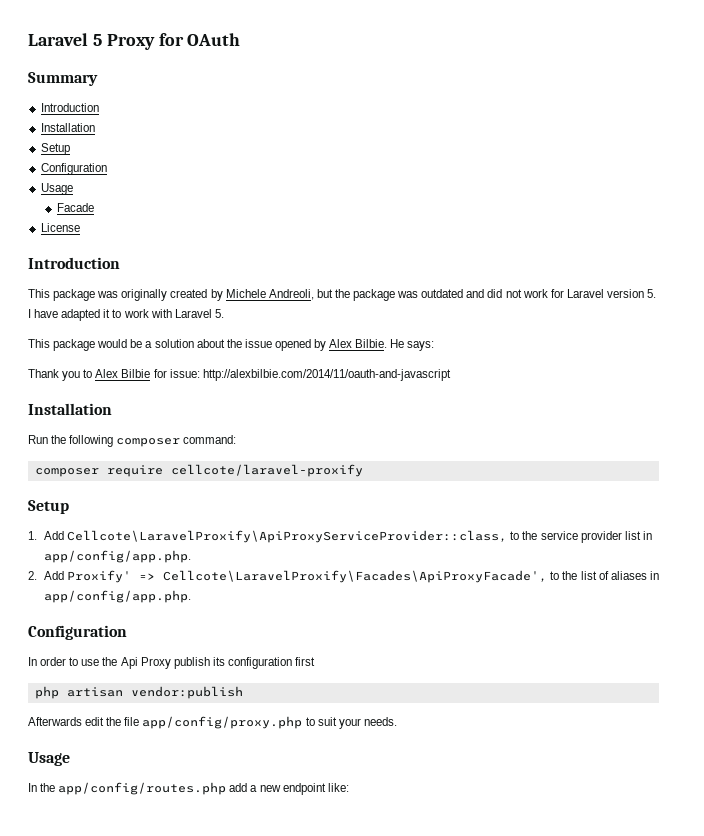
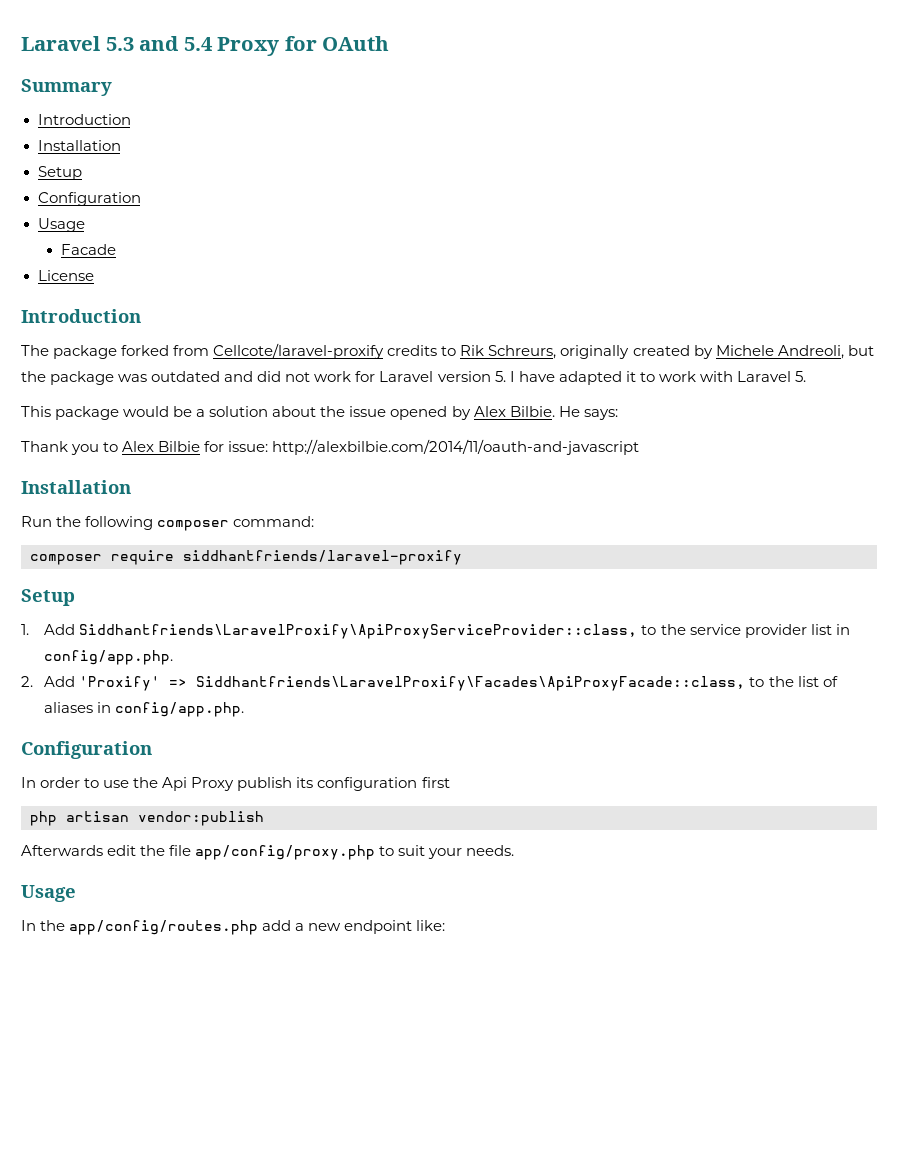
- Laravel 5 Proxy for OAuth
+ Laravel 5.3 and 5.4 Proxy for OAuth
- This package was originally created by Michele Andreoli, but the package was outdated and did not work for Laravel version 5. I have adapted it to work with Laravel 5.
+ The package forked from Cellcote/laravel-proxify credits to Rik Schreurs, originally created by Michele Andreoli, but the package was outdated and did not work for Laravel version 5. I have adapted it to work with Laravel 5.
- composer require cellcote/laravel-proxify
+ composer require siddhantfriends/laravel-proxify
- 1. Add Cellcote\LaravelProxify\ApiProxyServiceProvider::class, to the service provider list in app/config/app.php.
+ 1. Add Siddhantfriends\LaravelProxify\ApiProxyServiceProvider::class, to the service provider list in config/app.php.
- 2. Add Proxify' => Cellcote\LaravelProxify\Facades\ApiProxyFacade', to the list of aliases in app/config/app.php.
+ 2. Add 'Proxify' => Siddhantfriends\LaravelProxify\Facades\ApiProxyFacade::class, to the list of aliases in config/app.php.

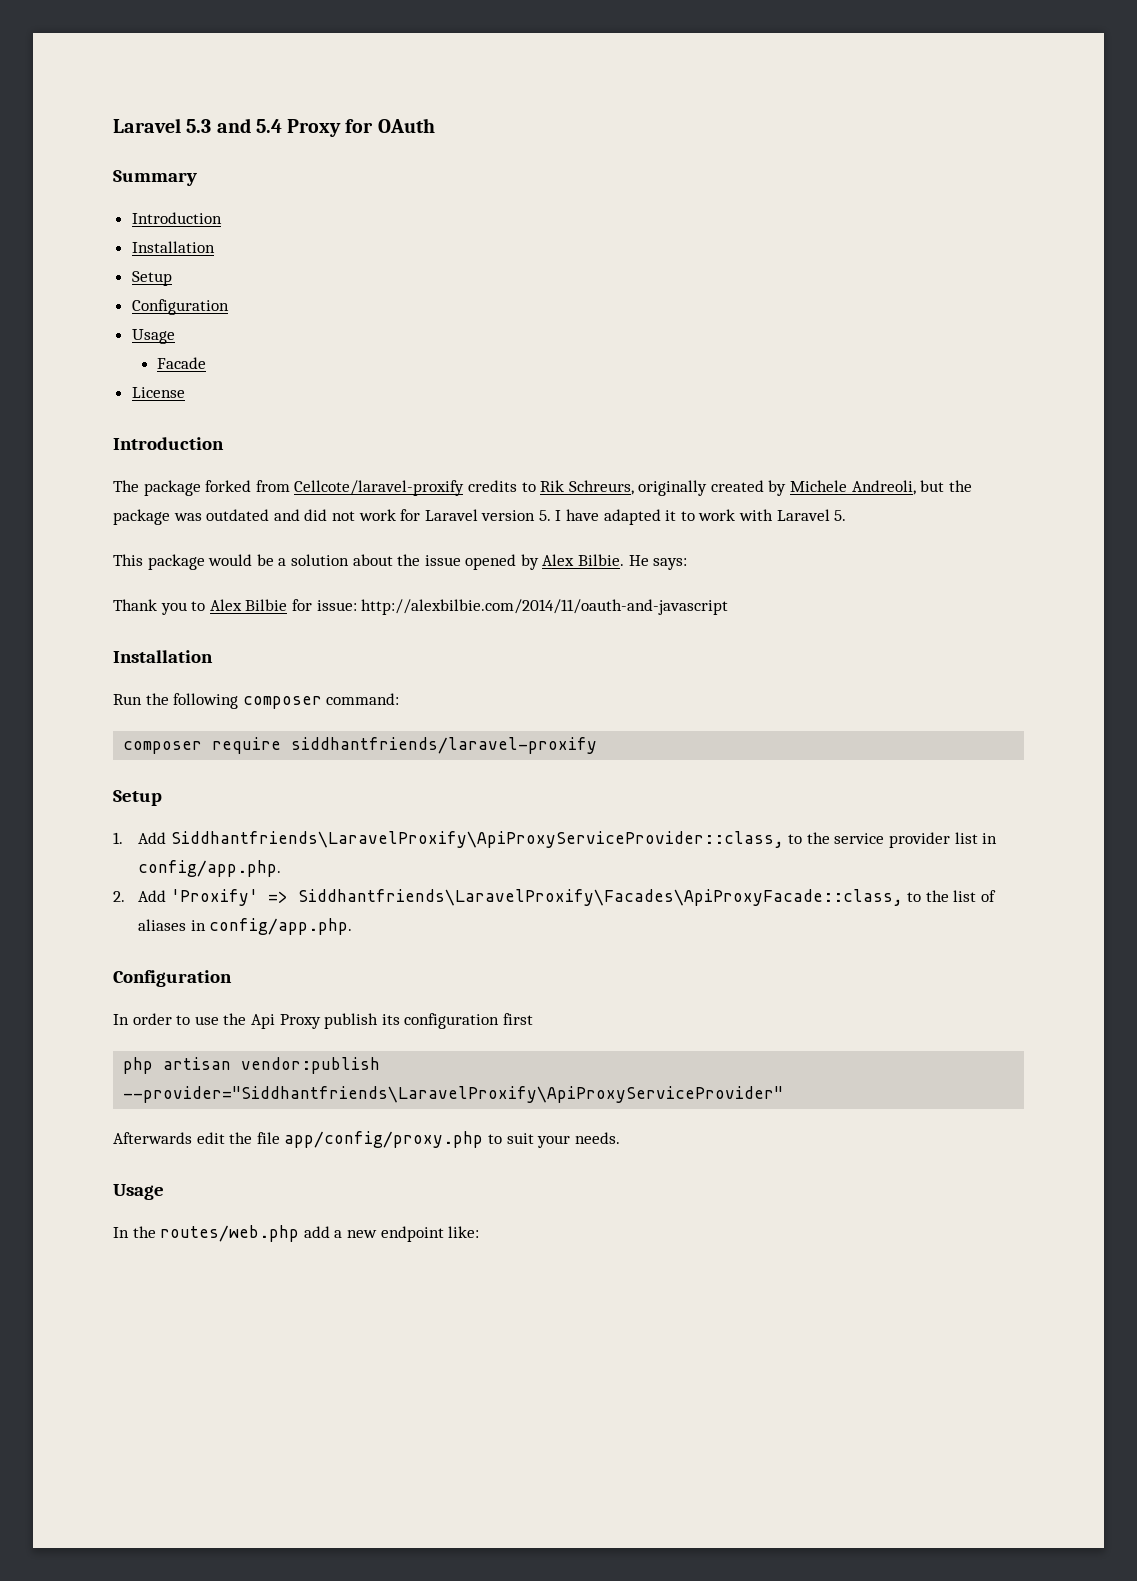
- php artisan vendor:publish
+ php artisan vendor:publish --provider="Siddhantfriends\LaravelProxify\ApiProxyServiceProvider"
- In the app/config/routes.php add a new endpoint like:
+ In the routes/web.php add a new endpoint like:

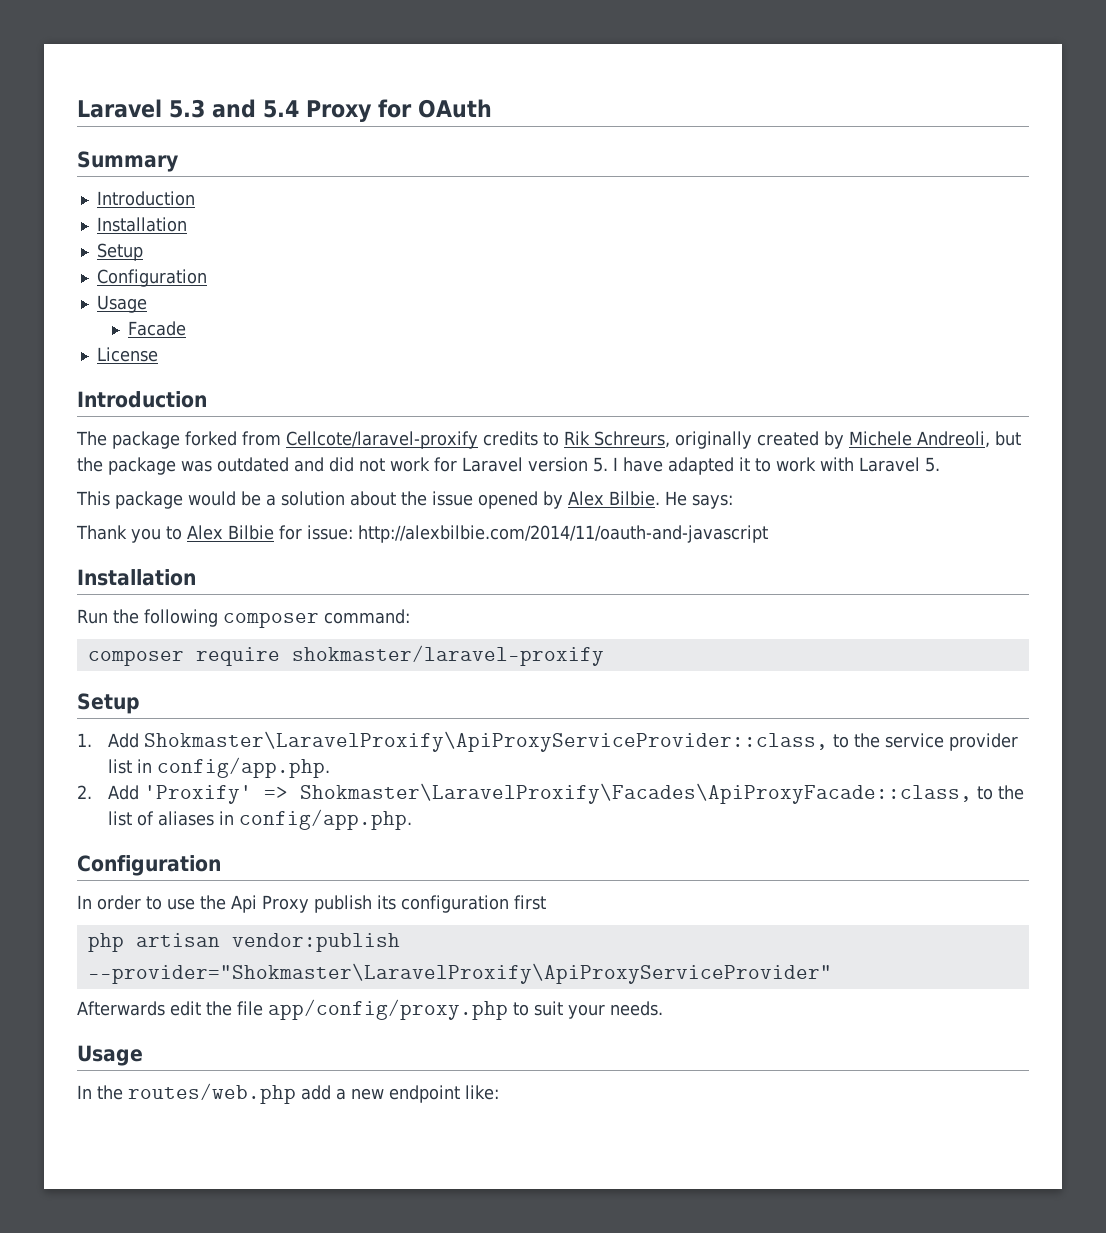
- composer require siddhantfriends/laravel-proxify
+ composer require shokmaster/laravel-proxify
- 1. Add Siddhantfriends\LaravelProxify\ApiProxyServiceProvider::class, to the service provider list in config/app.php.
+ 1. Add Shokmaster\LaravelProxify\ApiProxyServiceProvider::class, to the service provider list in config/app.php.
- 2. Add 'Proxify' => Siddhantfriends\LaravelProxify\Facades\ApiProxyFacade::class, to the list of aliases in config/app.php.
+ 2. Add 'Proxify' => Shokmaster\LaravelProxify\Facades\ApiProxyFacade::class, to the list of aliases in config/app.php.
- php artisan vendor:publish --provider="Siddhantfriends\LaravelProxify\ApiProxyServiceProvider"
+ php artisan vendor:publish --provider="Shokmaster\LaravelProxify\ApiProxyServiceProvider"

